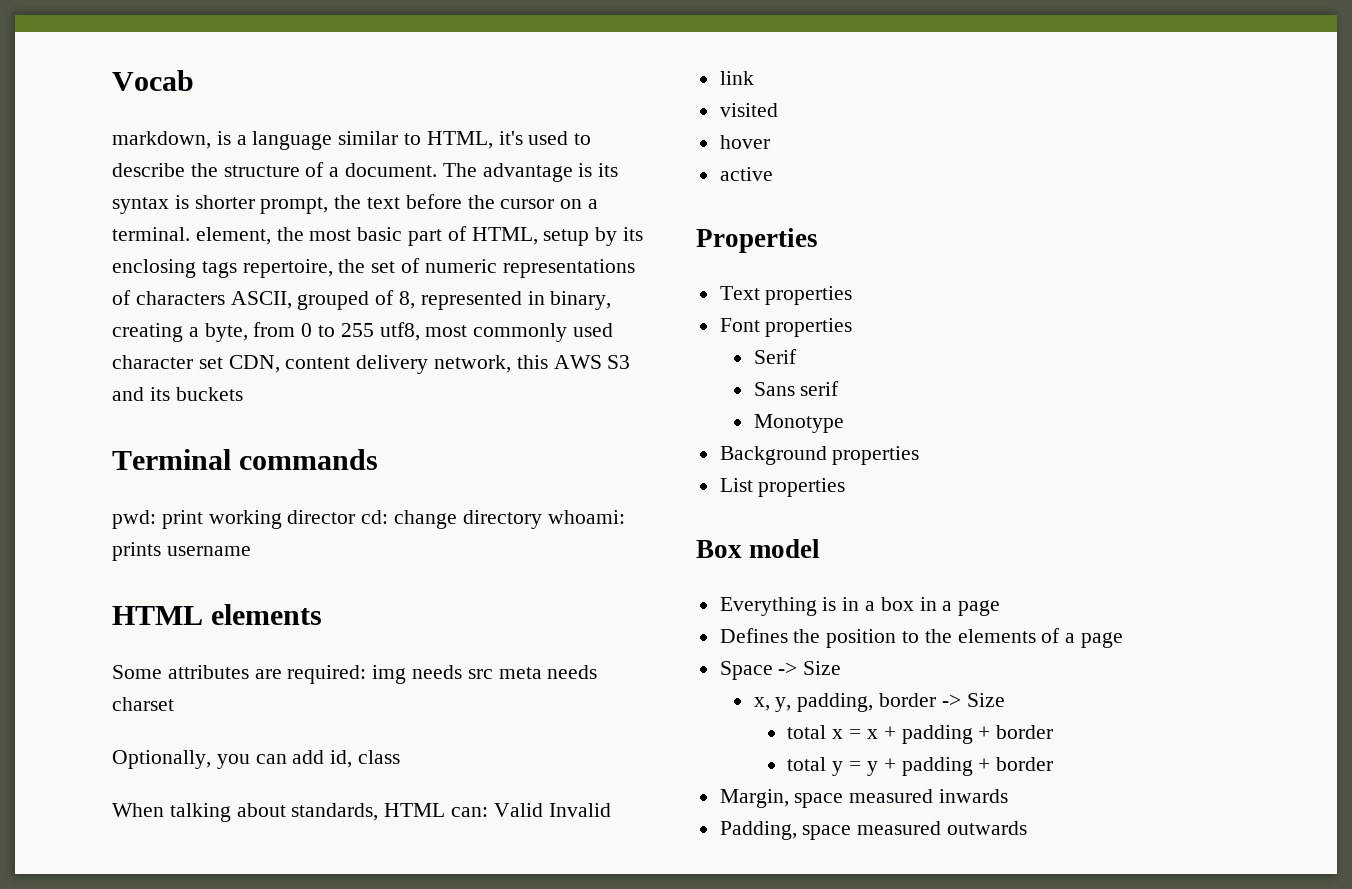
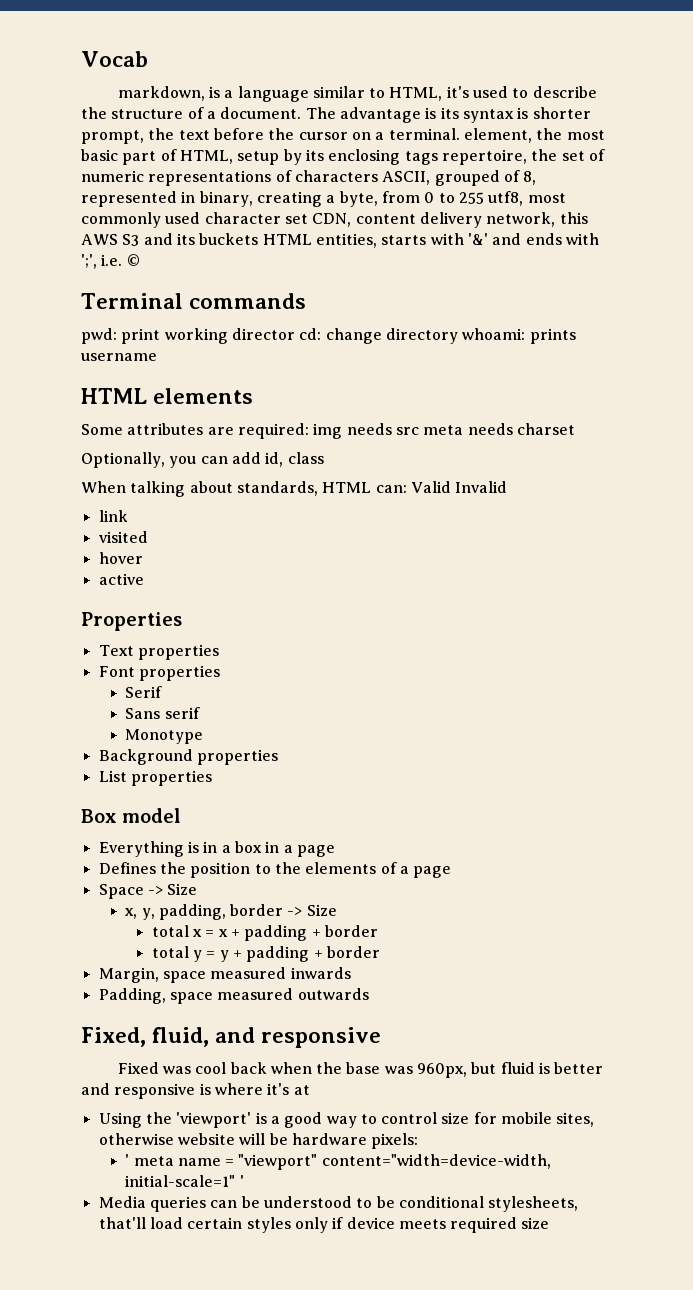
- The advantage is its syntax is shorter prompt, the text before the cursor on a terminal. element, the most basic part of HTML, setup by its enclosing tags repertoire, the set of numeric representations of characters ASCII, grouped of 8, represented in binary, creating a byte, from 0 to 255 utf8, most commonly used character set CDN, content delivery network, this AWS S3 and its buckets
+ The advantage is its syntax is shorter prompt, the text before the cursor on a terminal. element, the most basic part of HTML, setup by its enclosing tags repertoire, the set of numeric representations of characters ASCII, grouped of 8, represented in binary, creating a byte, from 0 to 255 utf8, most commonly used character set CDN, content delivery network, this AWS S3 and its buckets HTML entities, starts with '&' and ends with ';', i.e. ©
+ Fixed, fluid, and responsive
+ Fixed was cool back when the base was 960px, but fluid is better and responsive is where it's at
+ Using the 'viewport' is a good way to control size for mobile sites, otherwise website will be hardware pixels:
+ ' meta name = "viewport" content="width=device-width, initial-scale=1" '
+ Media queries can be understood to be conditional stylesheets, that'll load certain styles only if device meets required size

